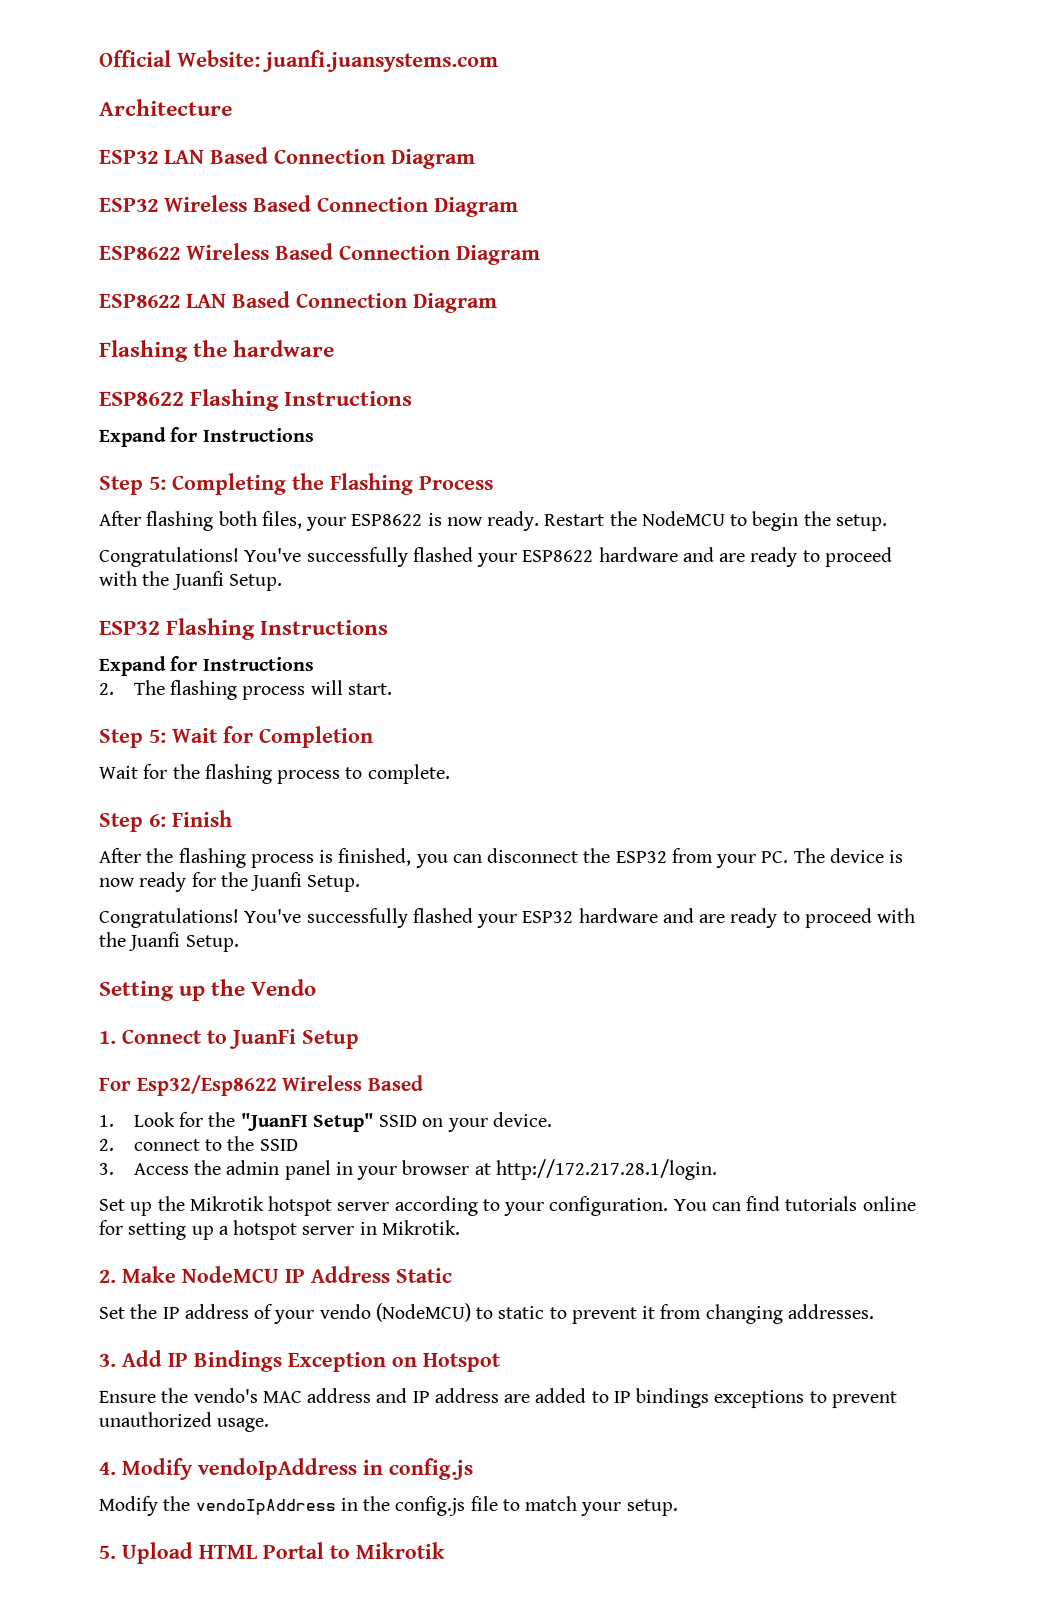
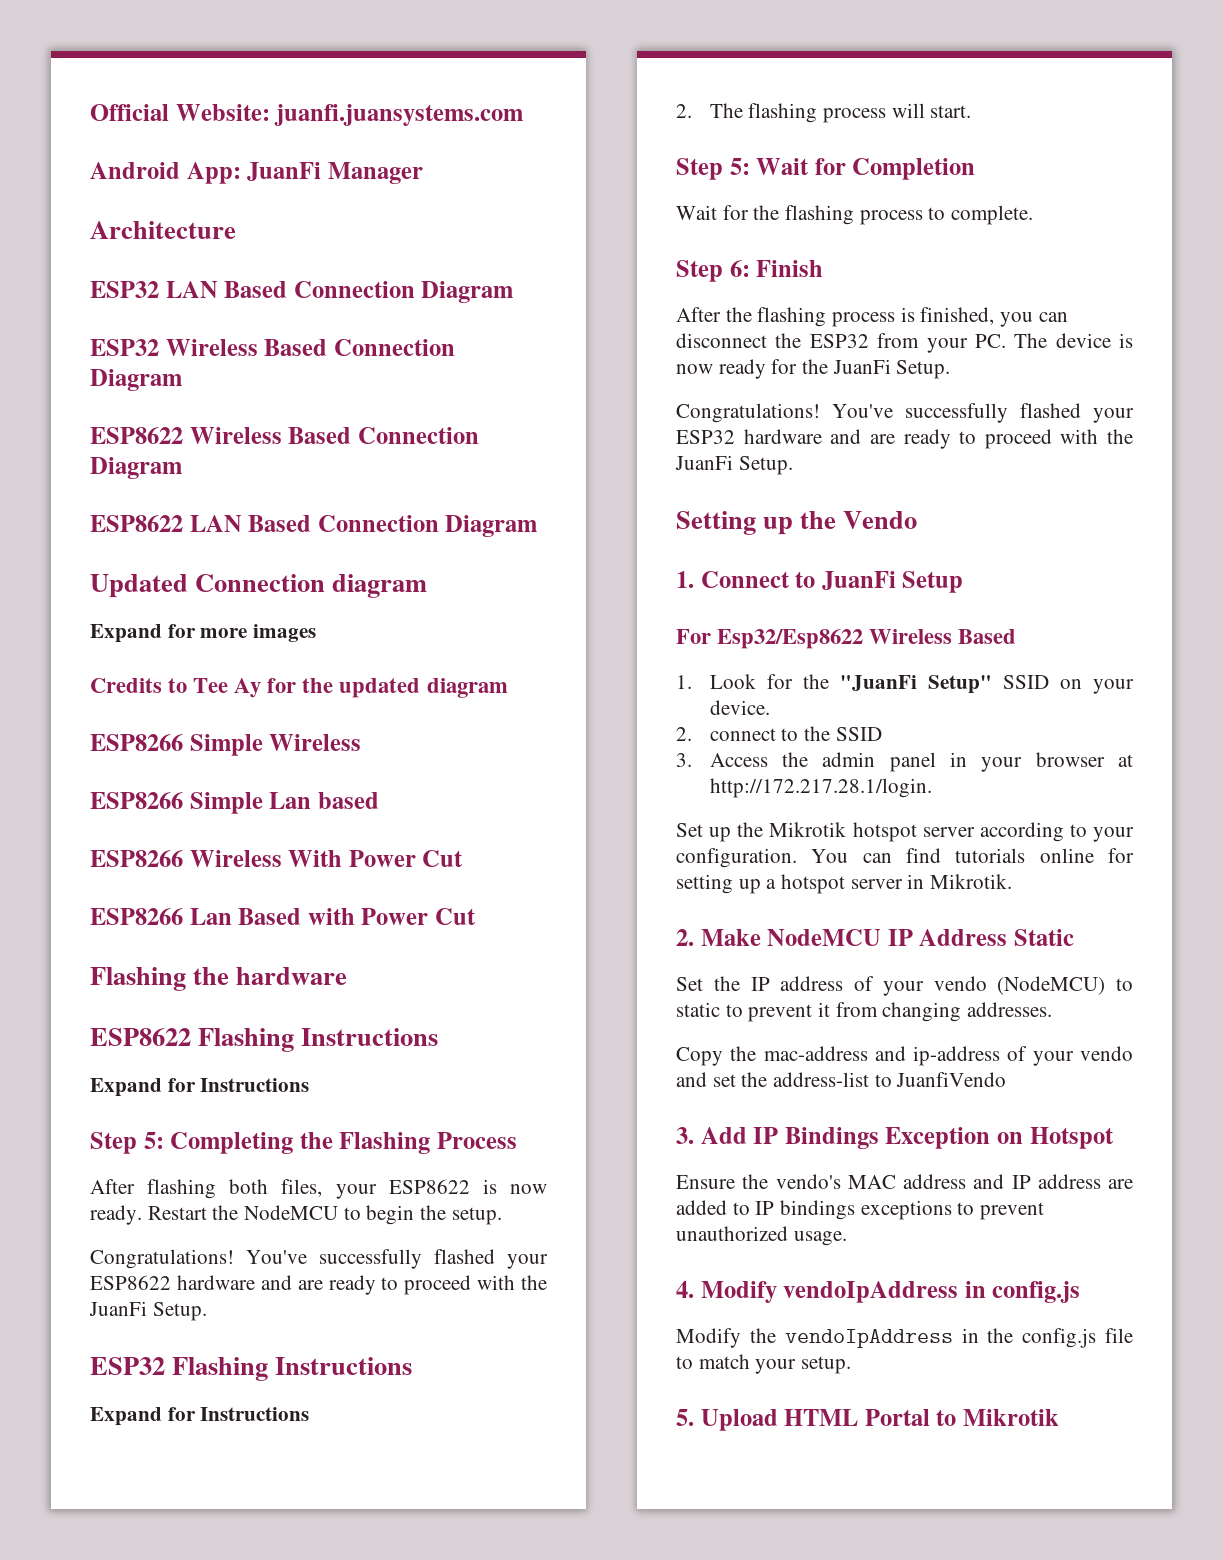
+ Android App: JuanFi Manager
+ Updated Connection diagram
+ Expand for more images
+ Credits to Tee Ay for the updated diagram
+ ESP8266 Simple Wireless
+ ESP8266 Simple Lan based
+ ESP8266 Wireless With Power Cut
+ ESP8266 Lan Based with Power Cut
- You've successfully flashed your ESP8622 hardware and are ready to proceed with the Juanfi Setup.
+ You've successfully flashed your ESP8622 hardware and are ready to proceed with the JuanFi Setup.
- After the flashing process is finished, you can disconnect the ESP32 from your PC. The device is now ready for the Juanfi Setup.
+ After the flashing process is finished, you can disconnect the ESP32 from your PC. The device is now ready for the JuanFi Setup.
- You've successfully flashed your ESP32 hardware and are ready to proceed with the Juanfi Setup.
+ You've successfully flashed your ESP32 hardware and are ready to proceed with the JuanFi Setup.
- 1. Look for the "JuanFI Setup" SSID on your device.
+ 1. Look for the "JuanFi Setup" SSID on your device.
+ Copy the mac-address and ip-address of your vendo and set the address-list to JuanfiVendo

